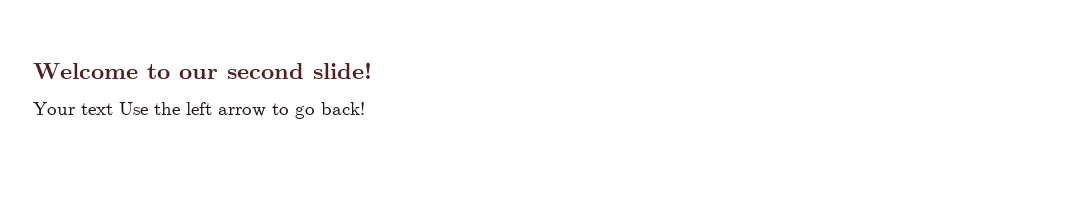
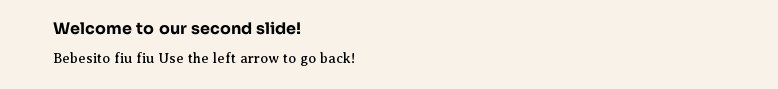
- Your text Use the left arrow to go back!
+ Bebesito fiu fiu Use the left arrow to go back!

